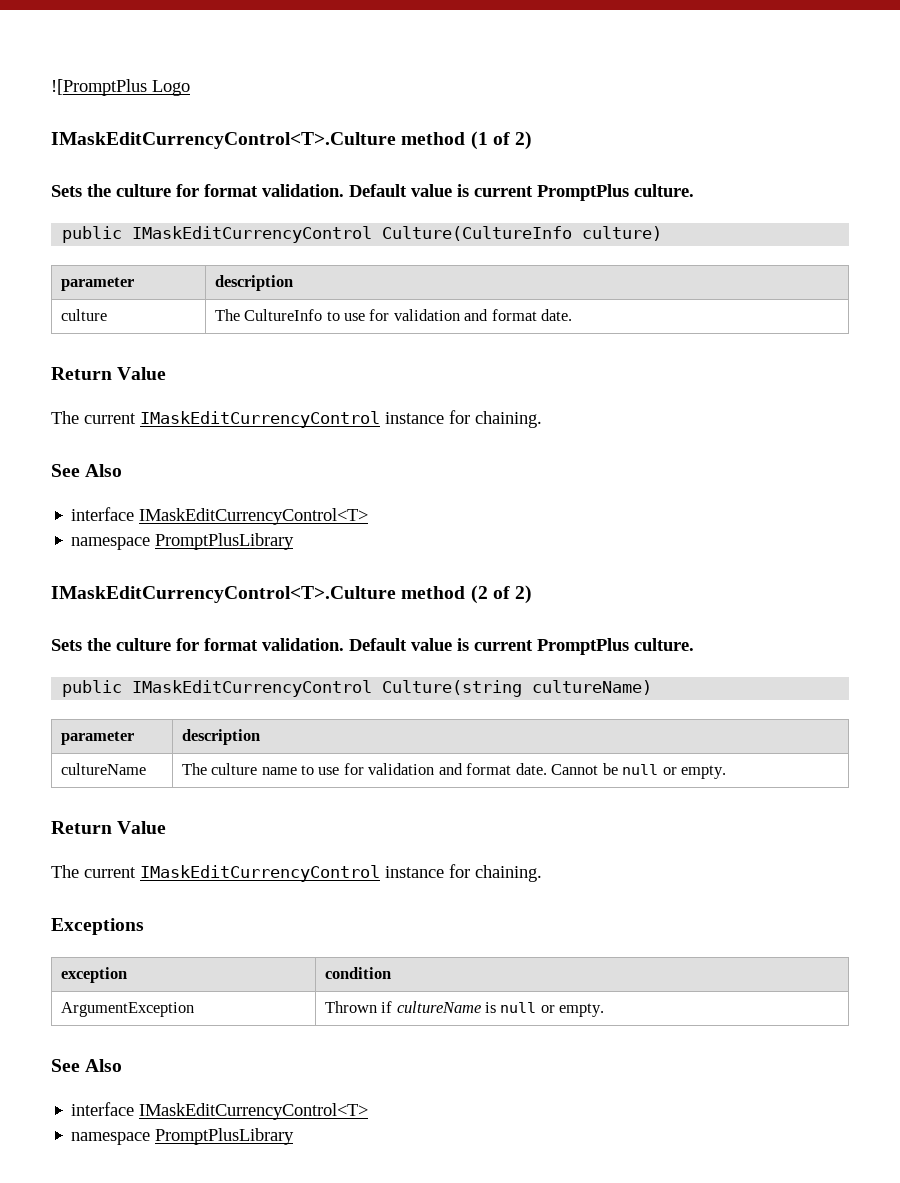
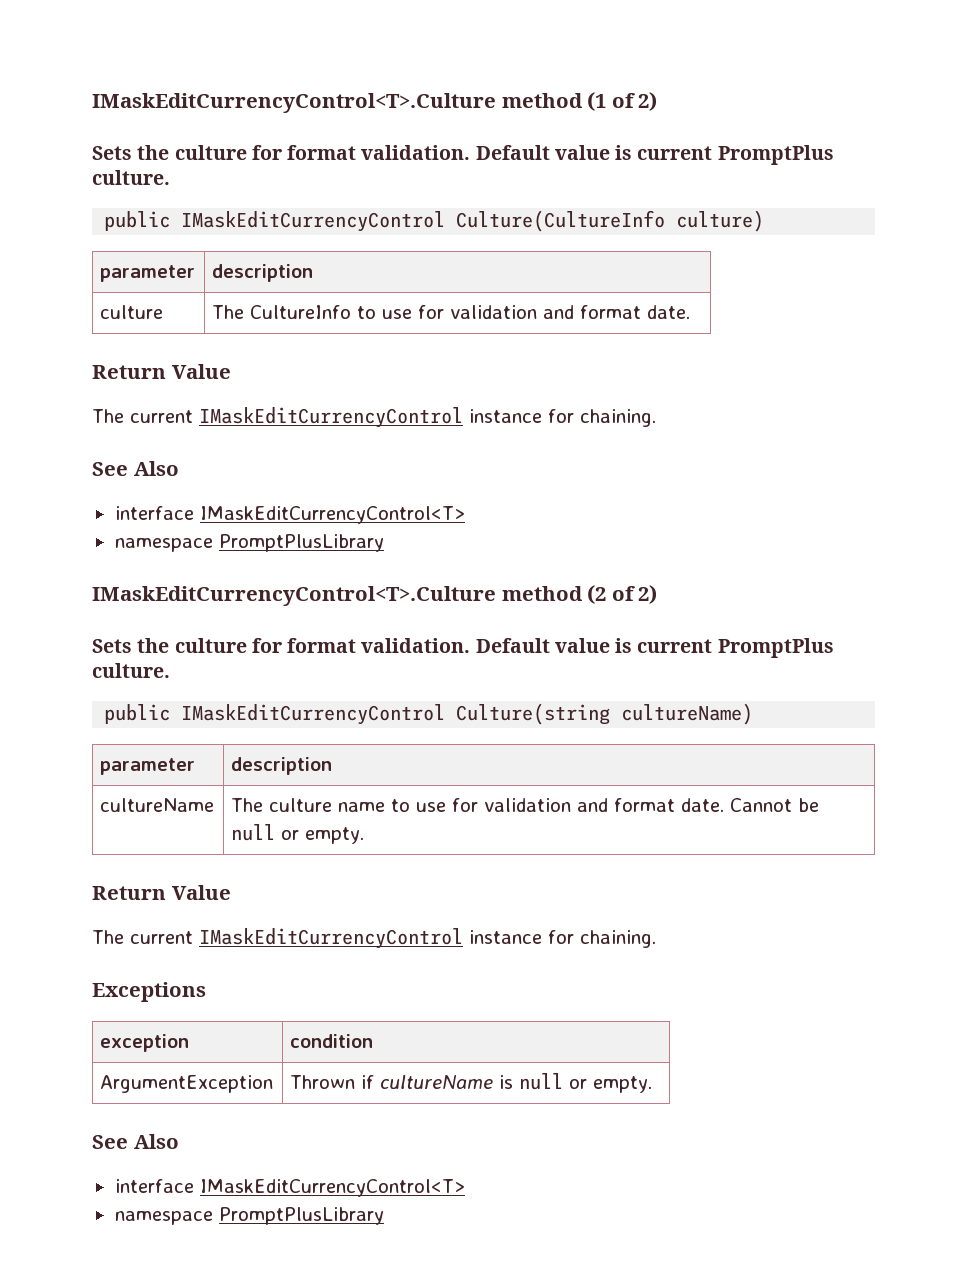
- ![PromptPlus Logo

